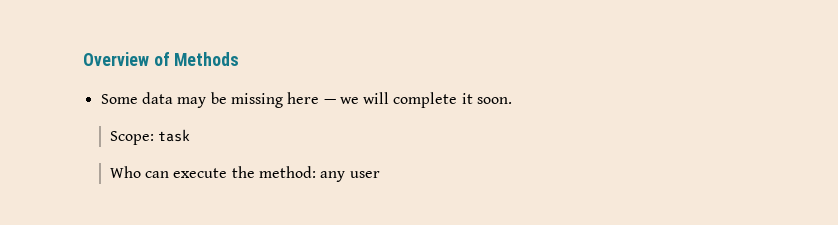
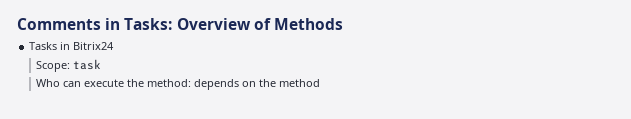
- Overview of Methods
+ Comments in Tasks: Overview of Methods
- Some data may be missing here — we will complete it soon.
+ Tasks in Bitrix24
- Who can execute the method: any user
+ Who can execute the method: depends on the method

